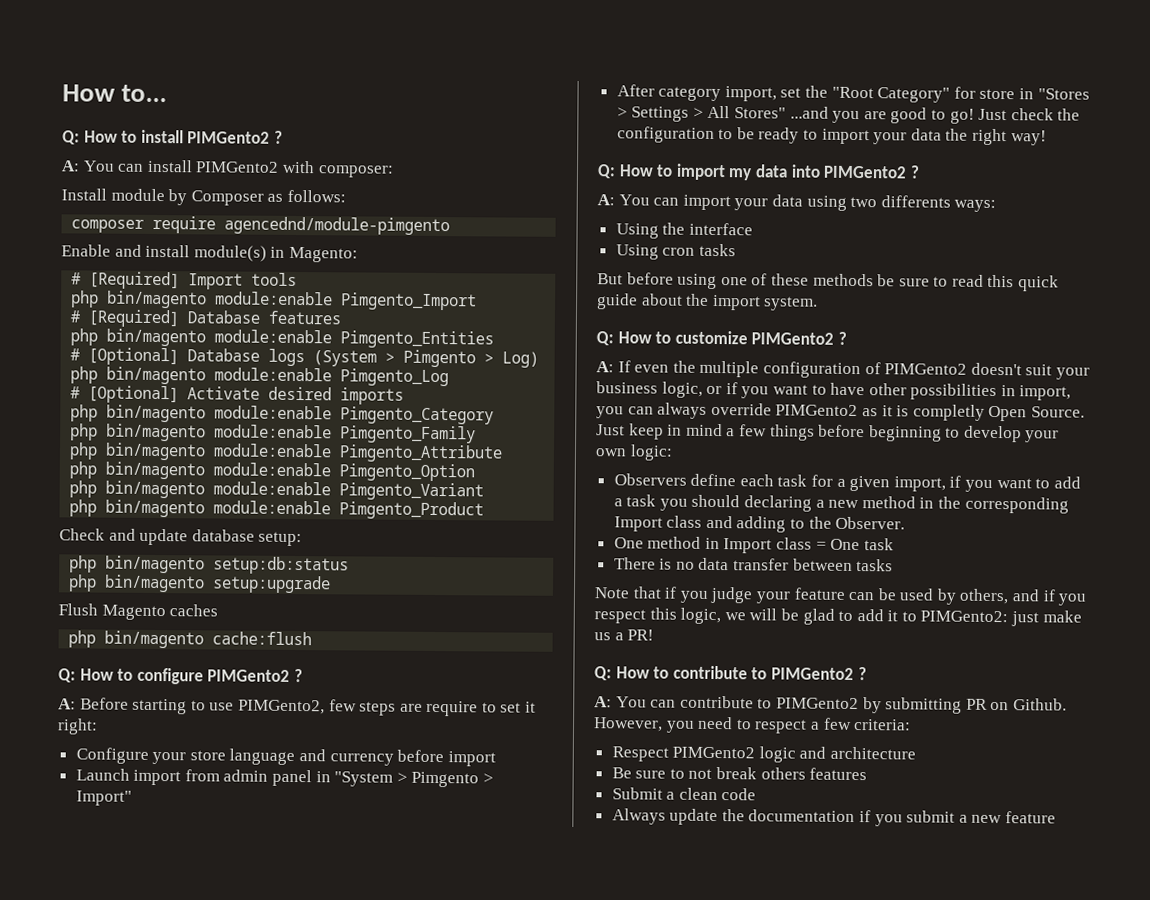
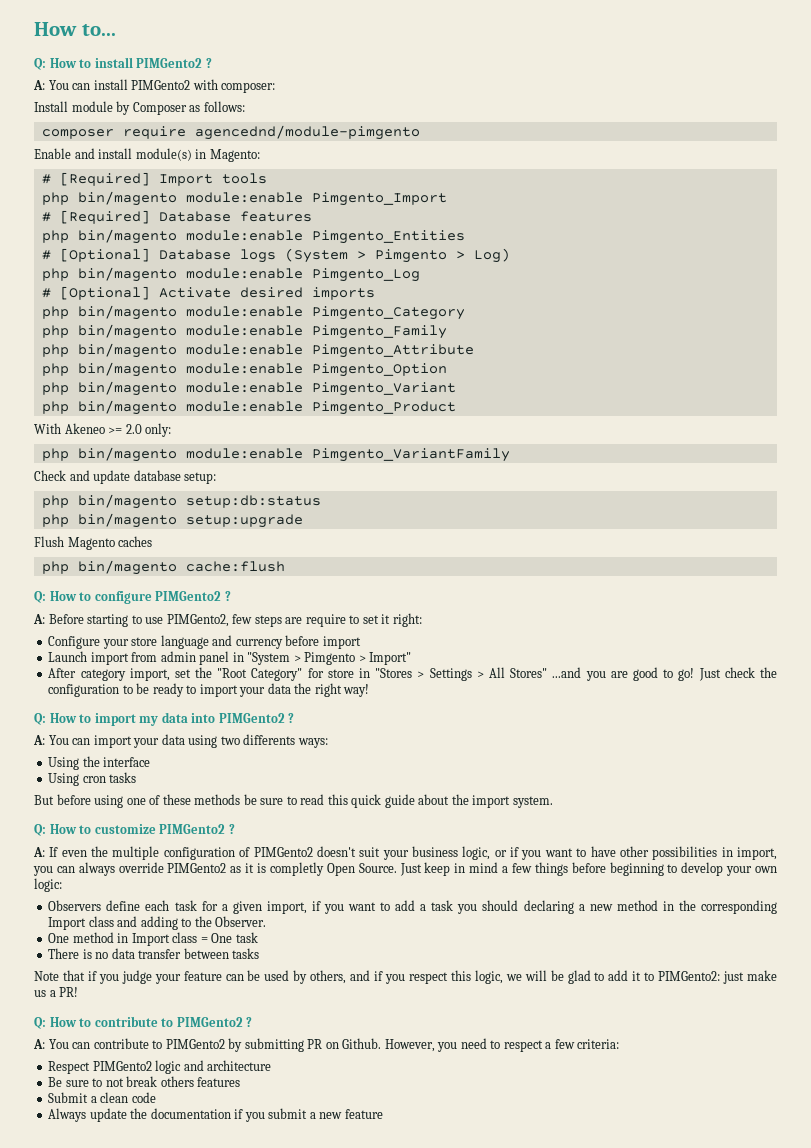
+ With Akeneo >= 2.0 only:
+ php bin/magento module:enable Pimgento_VariantFamily

